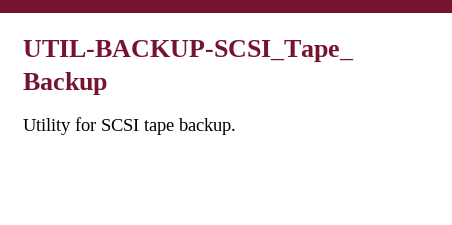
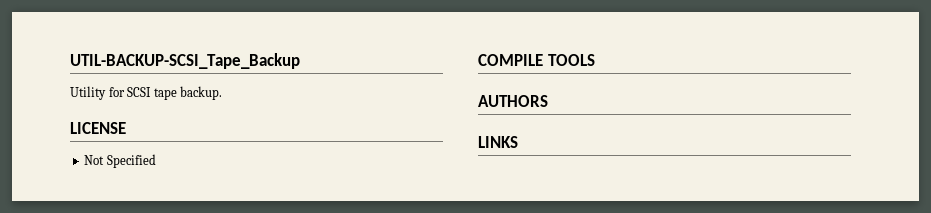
+ LICENSE
+ Not Specified
+ COMPILE TOOLS
+ AUTHORS
+ LINKS

